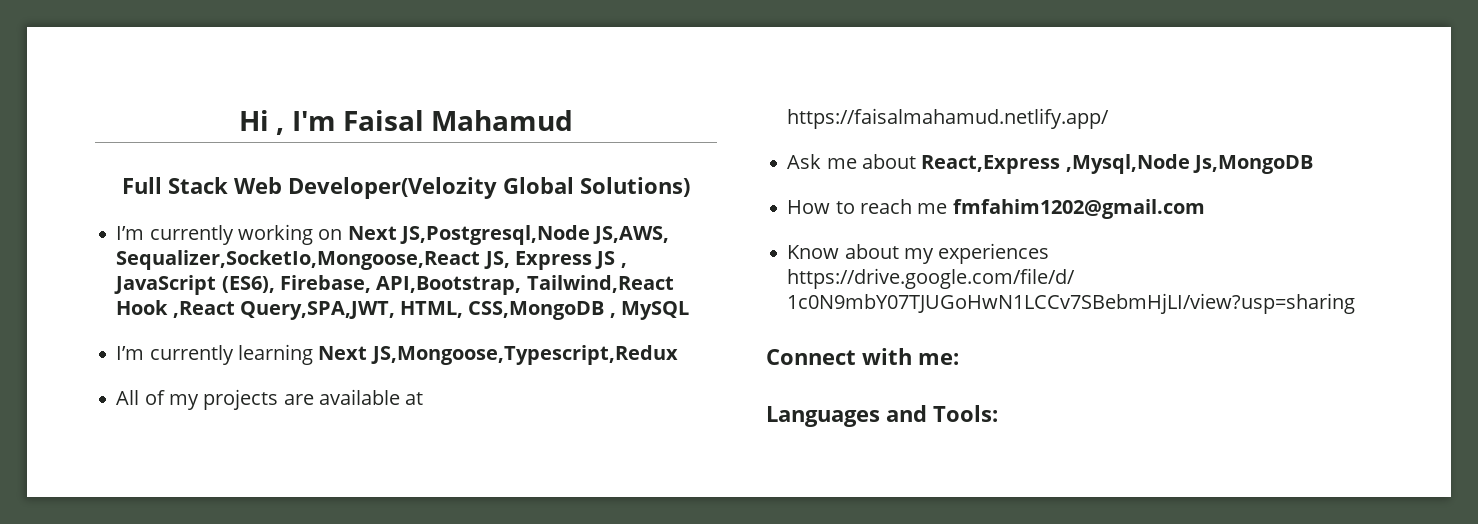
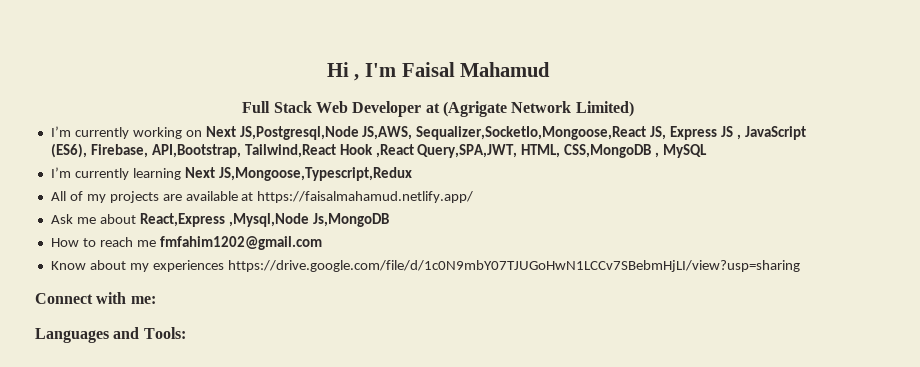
- Full Stack Web Developer(Velozity Global Solutions)
+ Full Stack Web Developer at (Agrigate Network Limited)

